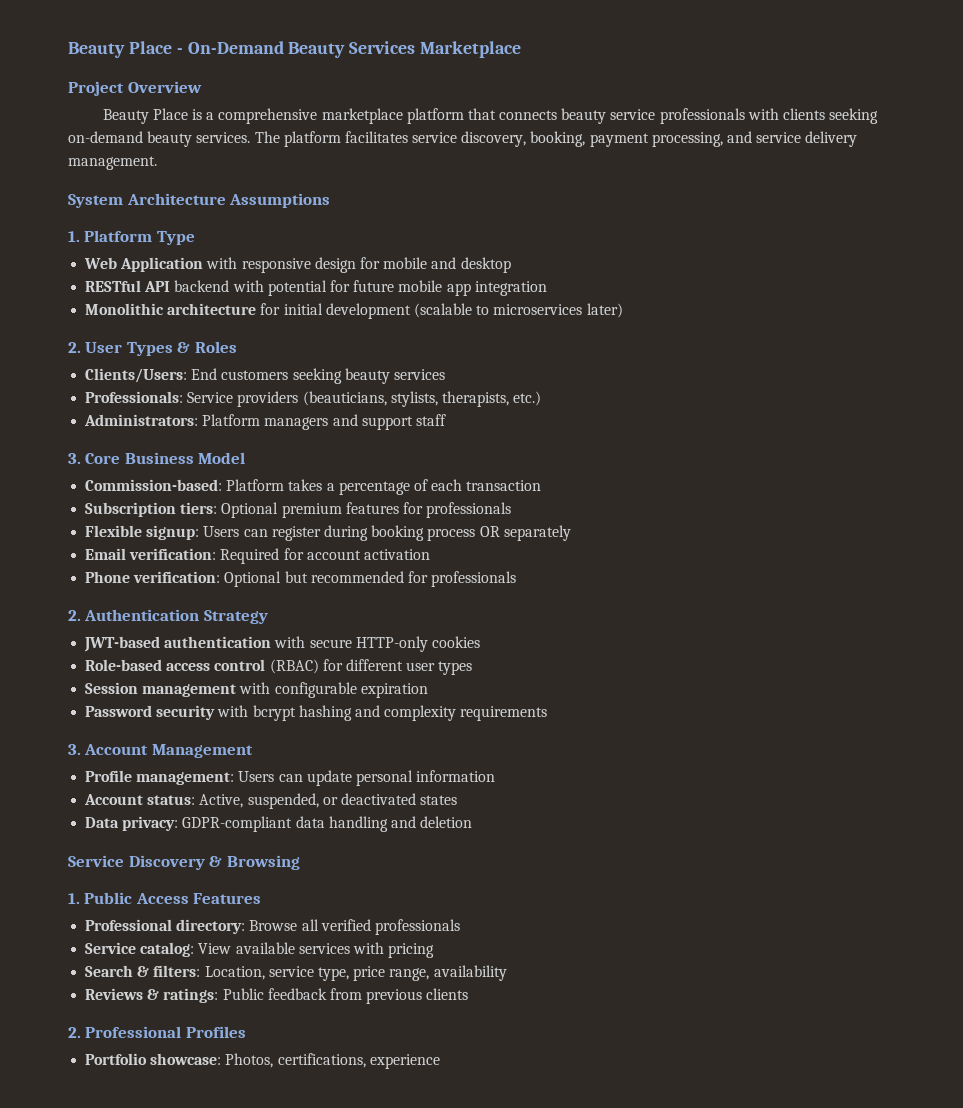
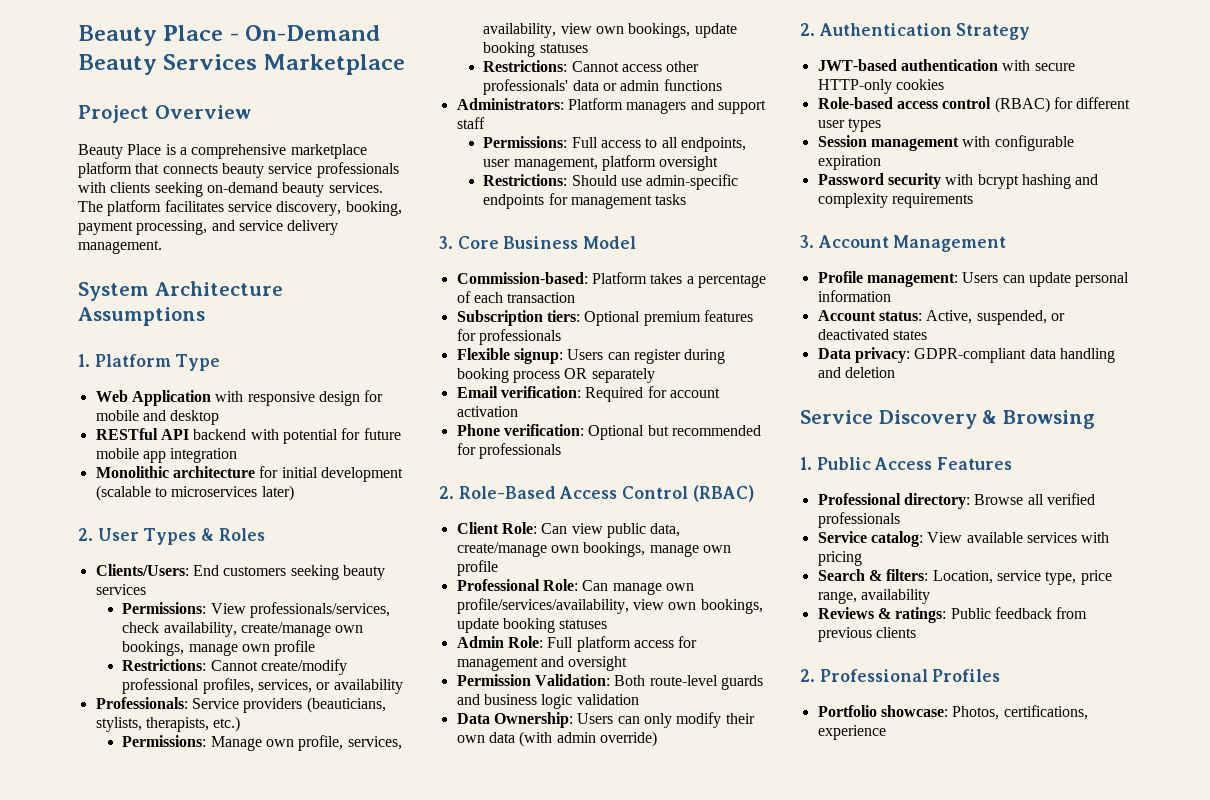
+ Permissions: View professionals/services, check availability, create/manage own bookings, manage own profile
+ Restrictions: Cannot create/modify professional profiles, services, or availability
+ Permissions: Manage own profile, services, availability, view own bookings, update booking statuses
+ Restrictions: Cannot access other professionals' data or admin functions
+ Permissions: Full access to all endpoints, user management, platform oversight
+ Restrictions: Should use admin-specific endpoints for management tasks
+ 2. Role-Based Access Control (RBAC)
+ Client Role: Can view public data, create/manage own bookings, manage own profile
+ Professional Role: Can manage own profile/services/availability, view own bookings, update booking statuses
+ Admin Role: Full platform access for management and oversight
+ Permission Validation: Both route-level guards and business logic validation
+ Data Ownership: Users can only modify their own data (with admin override)

